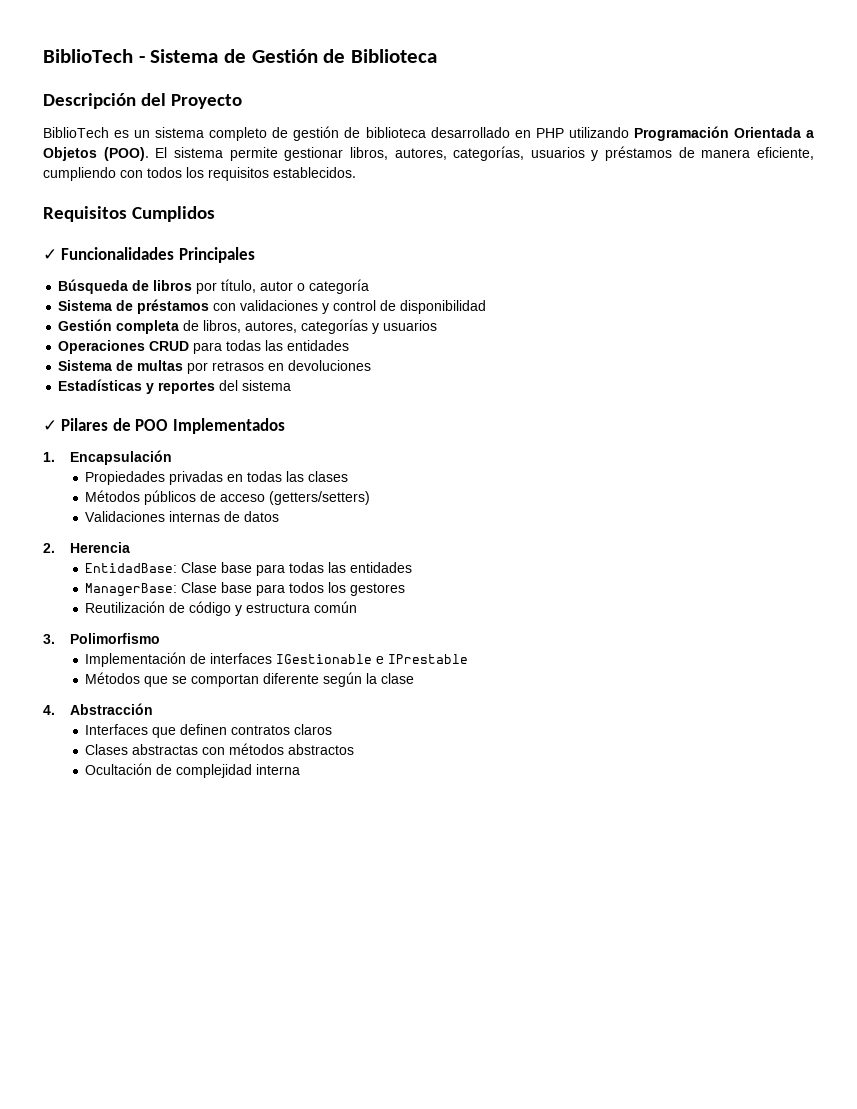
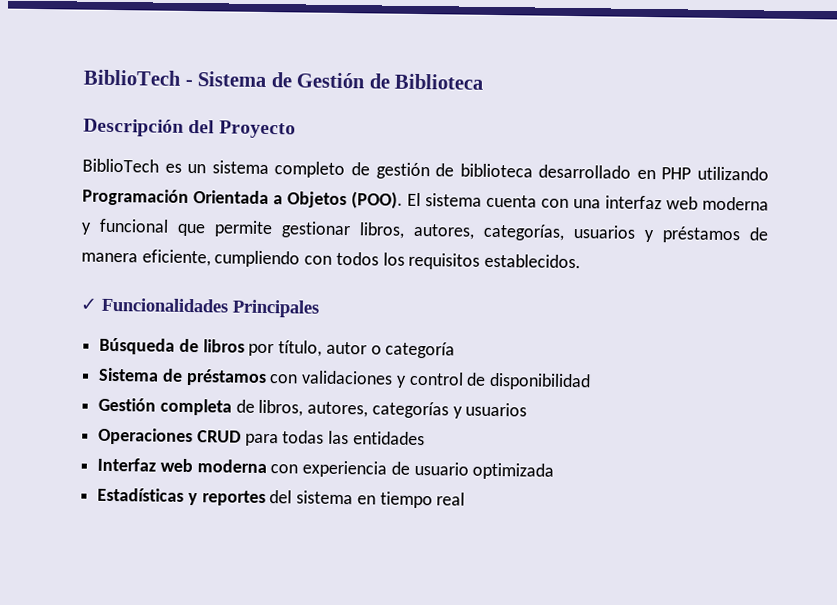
- El sistema permite gestionar libros, autores, categorías, usuarios y préstamos de manera eficiente, cumpliendo con todos los requisitos establecidos.
+ El sistema cuenta con una interfaz web moderna y funcional que permite gestionar libros, autores, categorías, usuarios y préstamos de manera eficiente, cumpliendo con todos los requisitos establecidos.
- Requisitos Cumplidos
- Sistema de multas por retrasos en devoluciones
+ Interfaz web moderna con experiencia de usuario optimizada
- Estadísticas y reportes del sistema
- ✓ Pilares de POO Implementados
- 1. Encapsulación
- Propiedades privadas en todas las clases
- Métodos públicos de acceso (getters/setters)
- Validaciones internas de datos
- 2. Herencia
- EntidadBase: Clase base para todas las entidades
- ManagerBase: Clase base para todos los gestores
- Reutilización de código y estructura común
- 3. Polimorfismo
- Implementación de interfaces IGestionable e IPrestable
- Métodos que se comportan diferente según la clase
- 4. Abstracción
- Interfaces que definen contratos claros
- Clases abstractas con métodos abstractos
- Ocultación de complejidad interna
+ Estadísticas y reportes del sistema en tiempo real

